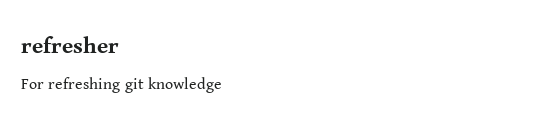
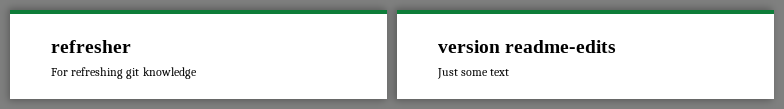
+ version readme-edits
+ Just some text

